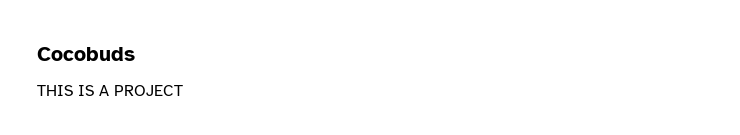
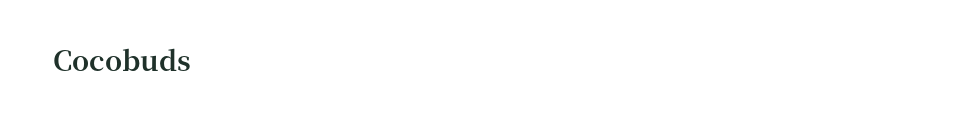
- THIS IS A PROJECT

